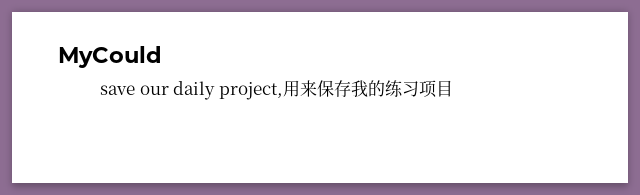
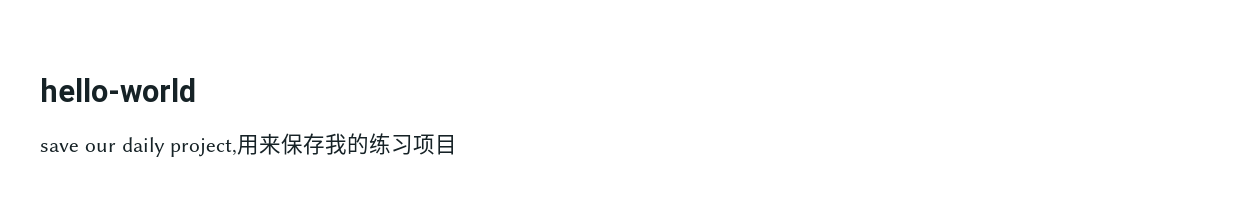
- MyCould
+ hello-world

